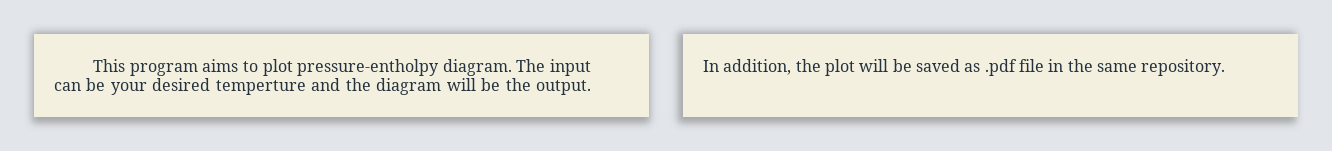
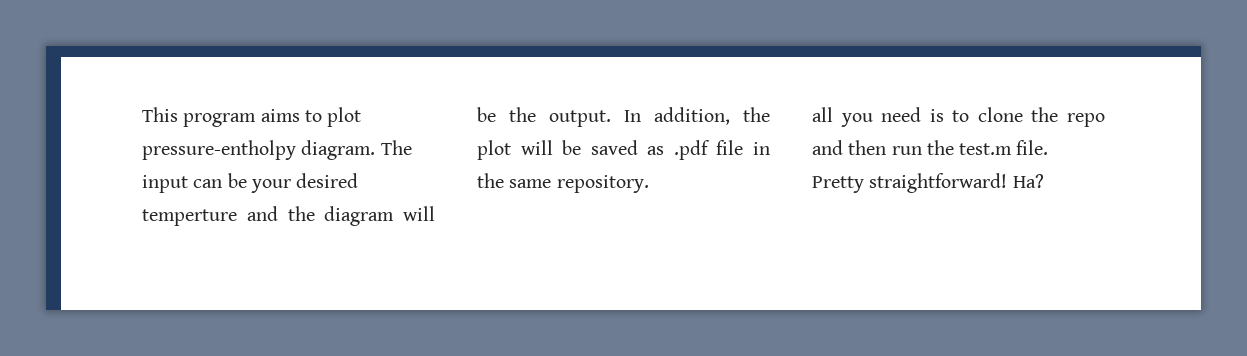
+ all you need is to clone the repo and then run the test.m file. Pretty straightforward! Ha?

